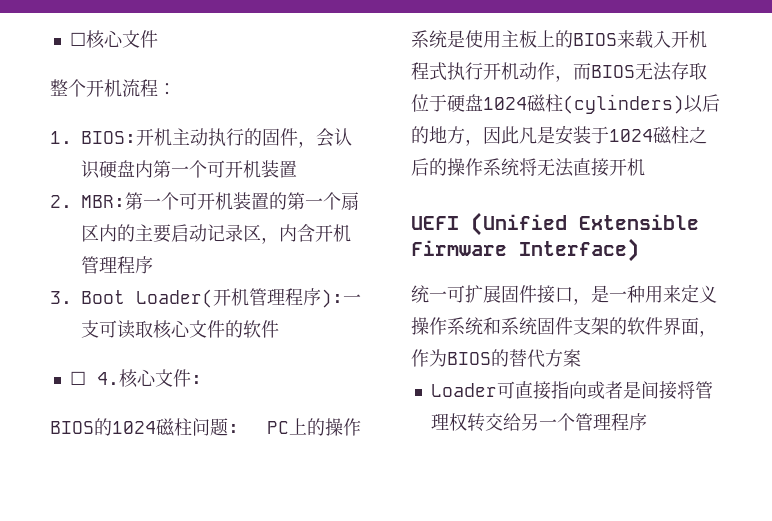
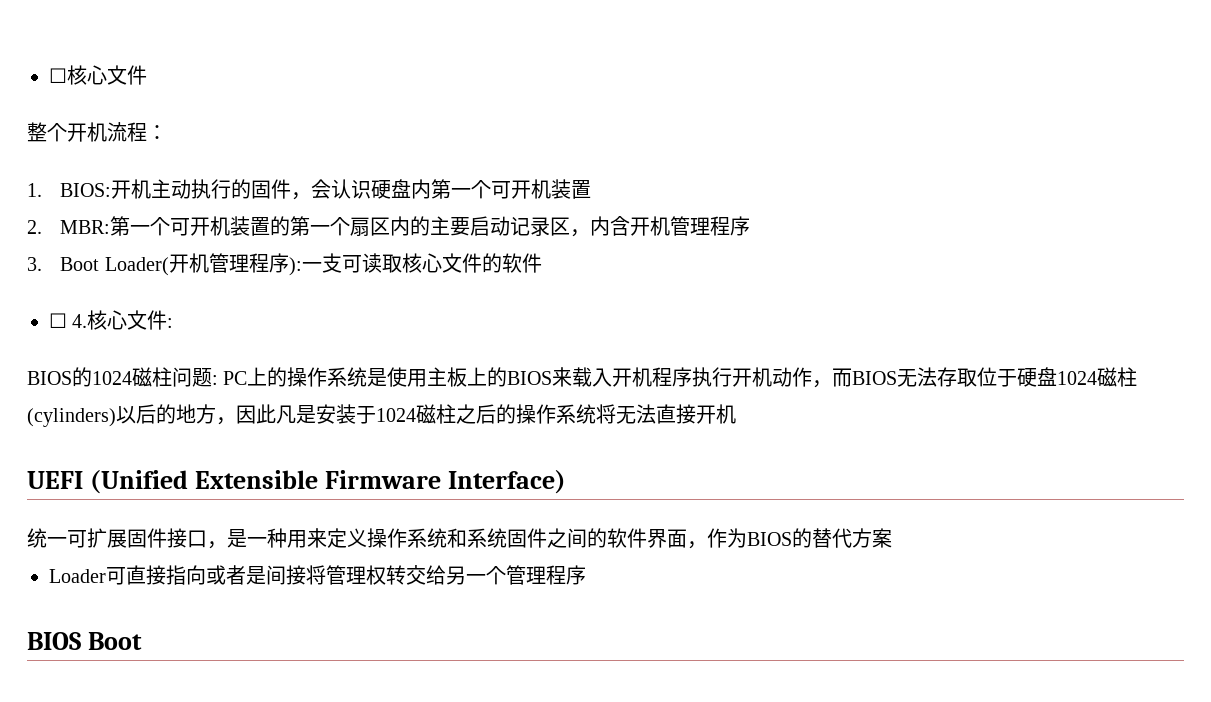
- BIOS的1024磁柱问题: PC上的操作系统是使用主板上的BIOS来载入开机程式执行开机动作，而BIOS无法存取位于硬盘1024磁柱(cylinders)以后的地方，因此凡是安装于1024磁柱之后的操作系统将无法直接开机
+ BIOS的1024磁柱问题: PC上的操作系统是使用主板上的BIOS来载入开机程序执行开机动作，而BIOS无法存取位于硬盘1024磁柱(cylinders)以后的地方，因此凡是安装于1024磁柱之后的操作系统将无法直接开机
- 统一可扩展固件接口，是一种用来定义操作系统和系统固件支架的软件界面，作为BIOS的替代方案
+ 统一可扩展固件接口，是一种用来定义操作系统和系统固件之间的软件界面，作为BIOS的替代方案
+ BIOS Boot

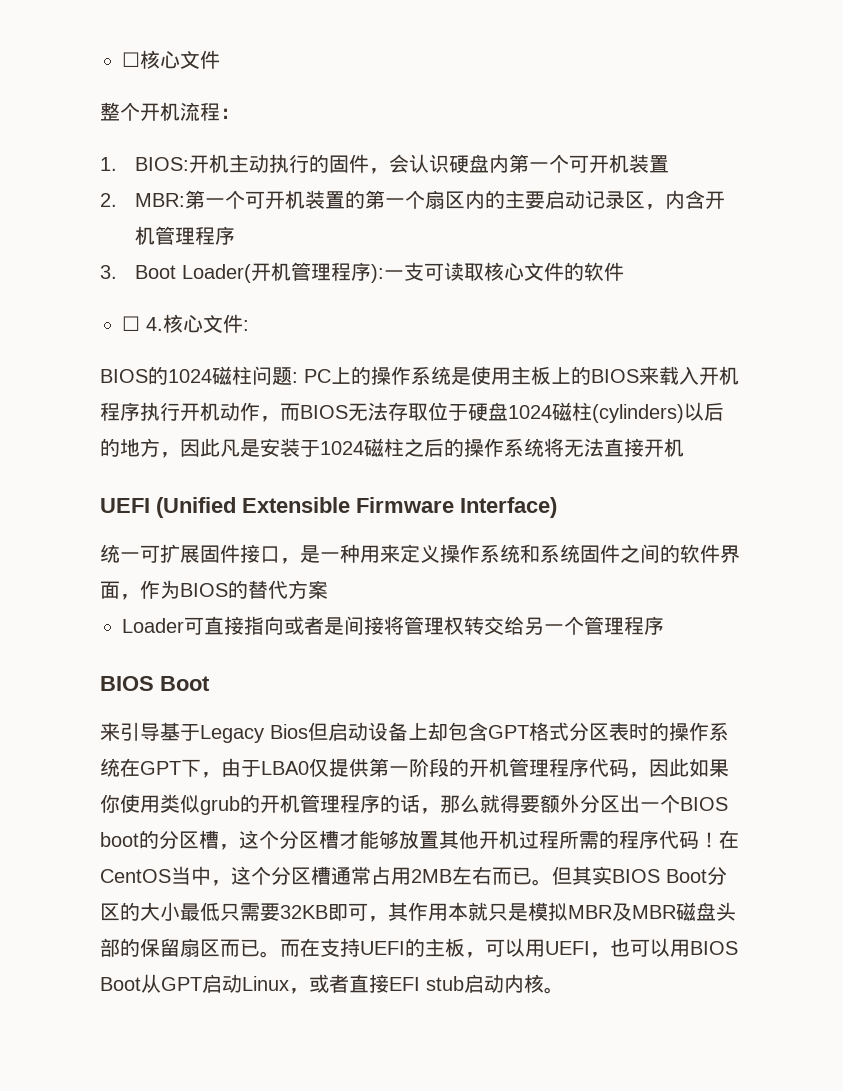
+ 来引导基于Legacy Bios但启动设备上却包含GPT格式分区表时的操作系统在GPT下，由于LBA0仅提供第一阶段的开机管理程序代码，因此如果你使用类似grub的开机管理程序的话，那么就得要额外分区出一个BIOS boot的分区槽，这个分区槽才能够放置其他开机过程所需的程序代码！在CentOS当中，这个分区槽通常占用2MB左右而已。但其实BIOS Boot分区的大小最低只需要32KB即可，其作用本就只是模拟MBR及MBR磁盘头部的保留扇区而已。而在支持UEFI的主板，可以用UEFI，也可以用BIOS Boot从GPT启动Linux，或者直接EFI stub启动内核。

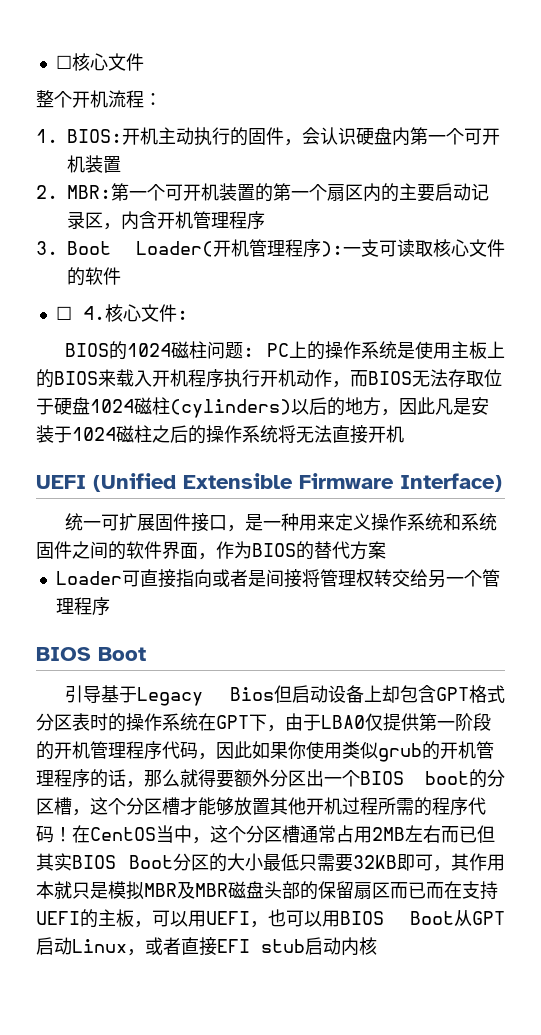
- 来引导基于Legacy Bios但启动设备上却包含GPT格式分区表时的操作系统在GPT下，由于LBA0仅提供第一阶段的开机管理程序代码，因此如果你使用类似grub的开机管理程序的话，那么就得要额外分区出一个BIOS boot的分区槽，这个分区槽才能够放置其他开机过程所需的程序代码！
+ 引导基于Legacy Bios但启动设备上却包含GPT格式分区表时的操作系统在GPT下，由于LBA0仅提供第一阶段的开机管理程序代码，因此如果你使用类似grub的开机管理程序的话，那么就得要额外分区出一个BIOS boot的分区槽，这个分区槽才能够放置其他开机过程所需的程序代码！
- 在CentOS当中，这个分区槽通常占用2MB左右而已。但其实BIOS Boot分区的大小最低只需要32KB即可，其作用本就只是模拟MBR及MBR磁盘头部的保留扇区而已。而在支持UEFI的主板，可以用UEFI，也可以用BIOS Boot从GPT启动Linux，或者直接EFI stub启动内核。
+ 在CentOS当中，这个分区槽通常占用2MB左右而已但其实BIOS Boot分区的大小最低只需要32KB即可，其作用本就只是模拟MBR及MBR磁盘头部的保留扇区而已而在支持UEFI的主板，可以用UEFI，也可以用BIOS Boot从GPT启动Linux，或者直接EFI stub启动内核

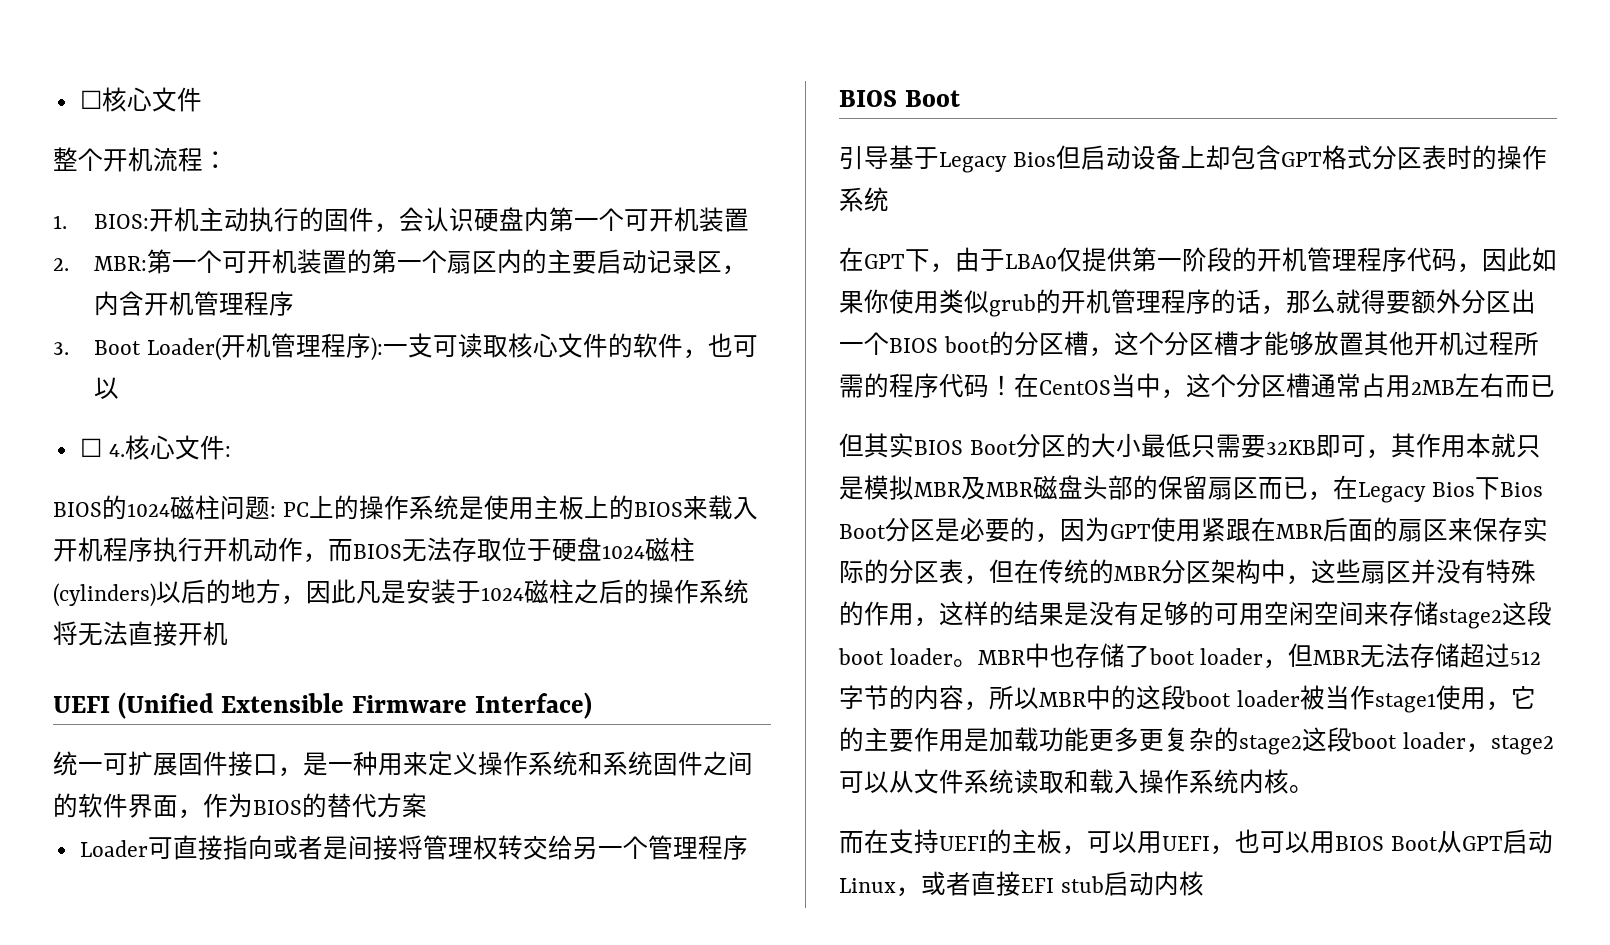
- 3. Boot Loader(开机管理程序):一支可读取核心文件的软件
+ 3. Boot Loader(开机管理程序):一支可读取核心文件的软件，也可以
- 引导基于Legacy Bios但启动设备上却包含GPT格式分区表时的操作系统在GPT下，由于LBA0仅提供第一阶段的开机管理程序代码，因此如果你使用类似grub的开机管理程序的话，那么就得要额外分区出一个BIOS boot的分区槽，这个分区槽才能够放置其他开机过程所需的程序代码！
+ 引导基于Legacy Bios但启动设备上却包含GPT格式分区表时的操作系统
+ 在GPT下，由于LBA0仅提供第一阶段的开机管理程序代码，因此如果你使用类似grub的开机管理程序的话，那么就得要额外分区出一个BIOS boot的分区槽，这个分区槽才能够放置其他开机过程所需的程序代码！
- 在CentOS当中，这个分区槽通常占用2MB左右而已但其实BIOS Boot分区的大小最低只需要32KB即可，其作用本就只是模拟MBR及MBR磁盘头部的保留扇区而已而在支持UEFI的主板，可以用UEFI，也可以用BIOS Boot从GPT启动Linux，或者直接EFI stub启动内核
+ 在CentOS当中，这个分区槽通常占用2MB左右而已
+ 但其实BIOS Boot分区的大小最低只需要32KB即可，其作用本就只是模拟MBR及MBR磁盘头部的保留扇区而已，在Legacy Bios下Bios Boot分区是必要的，因为GPT使用紧跟在MBR后面的扇区来保存实际的分区表，但在传统的MBR分区架构中，这些扇区并没有特殊的作用，这样的结果是没有足够的可用空闲空间来存储stage2这段boot loader。MBR中也存储了boot loader，但MBR无法存储超过512字节的内容，所以MBR中的这段boot loader被当作stage1使用，它的主要作用是加载功能更多更复杂的stage2这段boot loader，stage2可以从文件系统读取和载入操作系统内核。
+ 而在支持UEFI的主板，可以用UEFI，也可以用BIOS Boot从GPT启动Linux，或者直接EFI stub启动内核

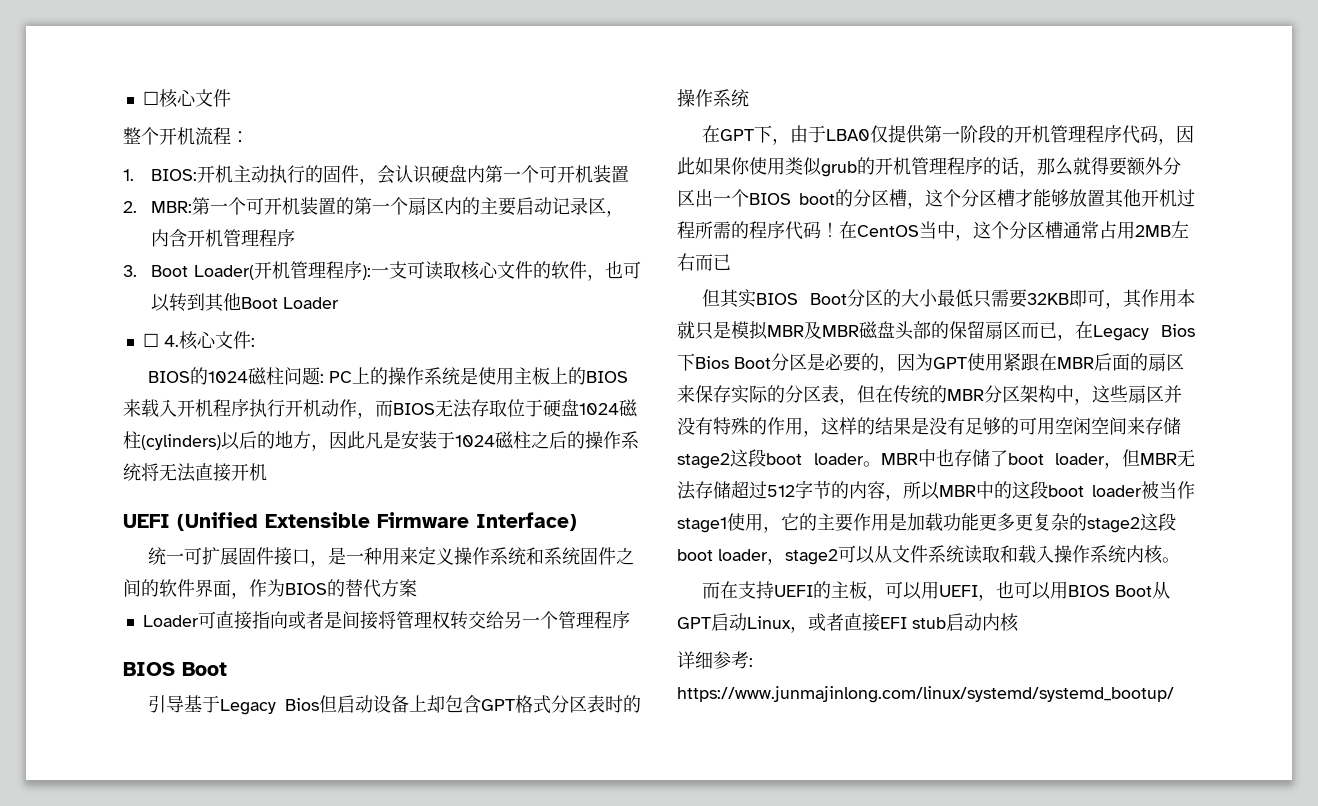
- 3. Boot Loader(开机管理程序):一支可读取核心文件的软件，也可以
+ 3. Boot Loader(开机管理程序):一支可读取核心文件的软件，也可以转到其他Boot Loader
+ 详细参考: https://www.junmajinlong.com/linux/systemd/systemd_bootup/

